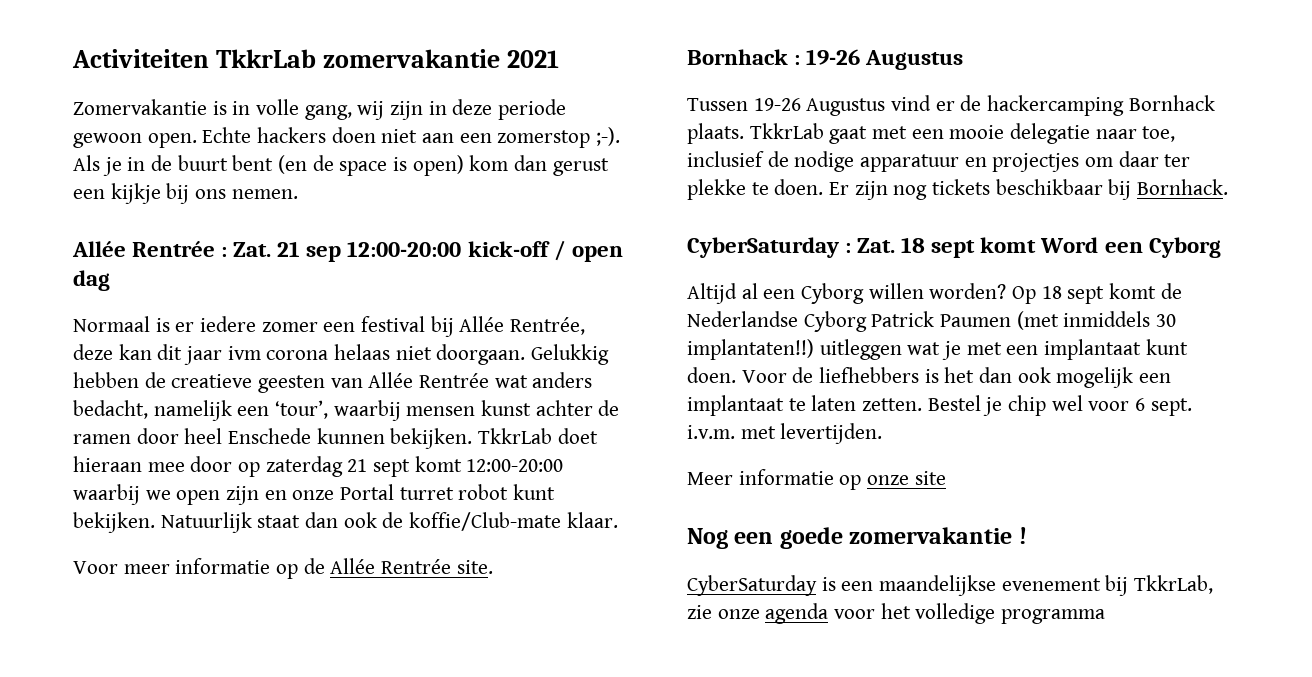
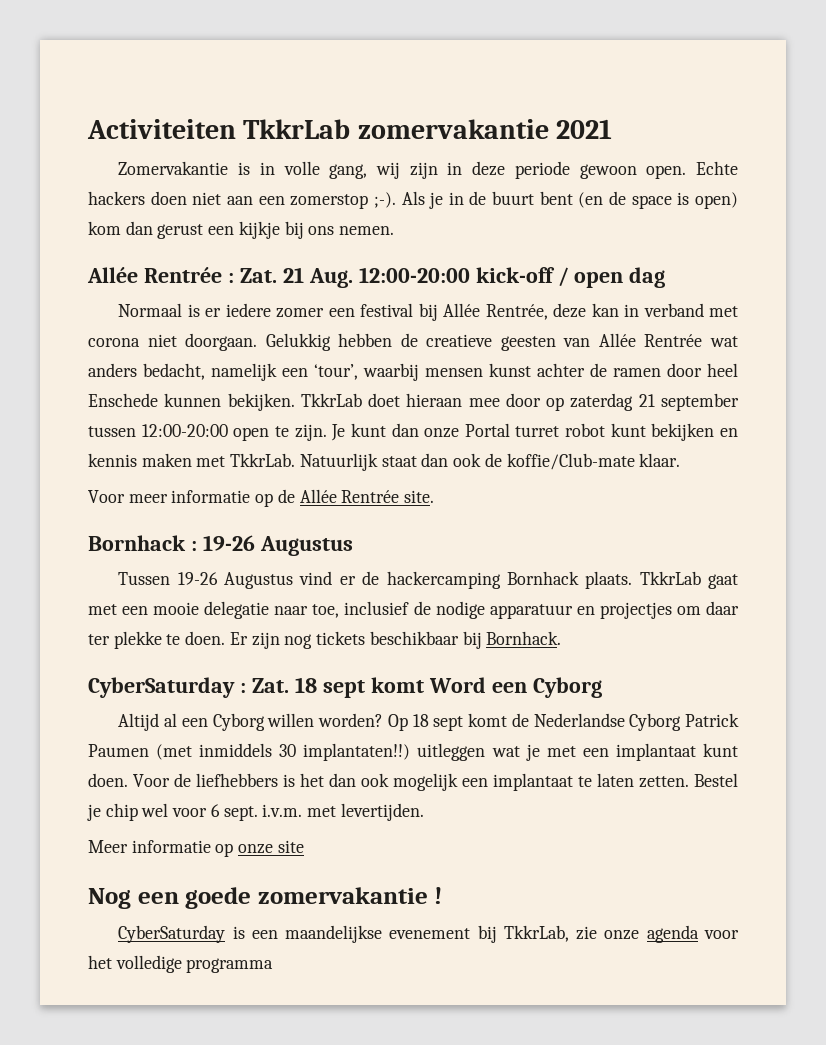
- Allée Rentrée : Zat. 21 sep 12:00-20:00 kick-off / open dag
+ Allée Rentrée : Zat. 21 Aug. 12:00-20:00 kick-off / open dag
- Normaal is er iedere zomer een festival bij Allée Rentrée, deze kan dit jaar ivm corona helaas niet doorgaan.
+ Normaal is er iedere zomer een festival bij Allée Rentrée, deze kan in verband met corona niet doorgaan.
- TkkrLab doet hieraan mee door op zaterdag 21 sept komt 12:00-20:00 waarbij we open zijn en onze Portal turret robot kunt bekijken.
+ TkkrLab doet hieraan mee door op zaterdag 21 september tussen 12:00-20:00 open te zijn. Je kunt dan onze Portal turret robot kunt bekijken en kennis maken met TkkrLab.

